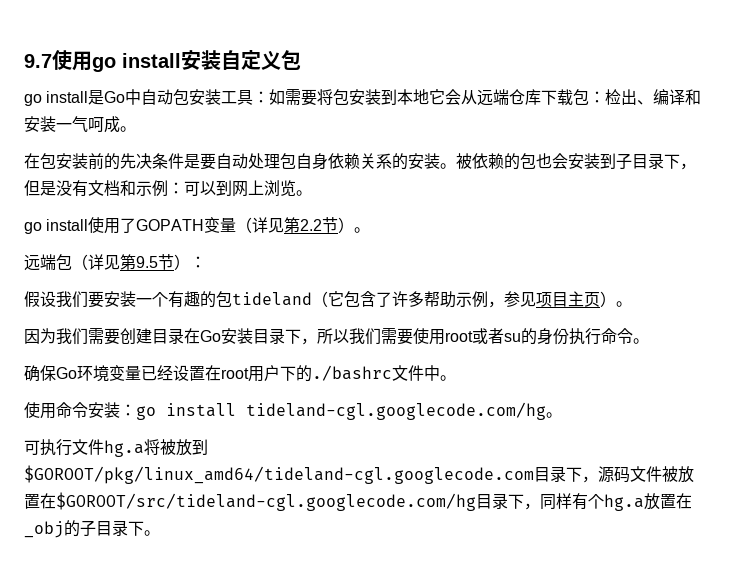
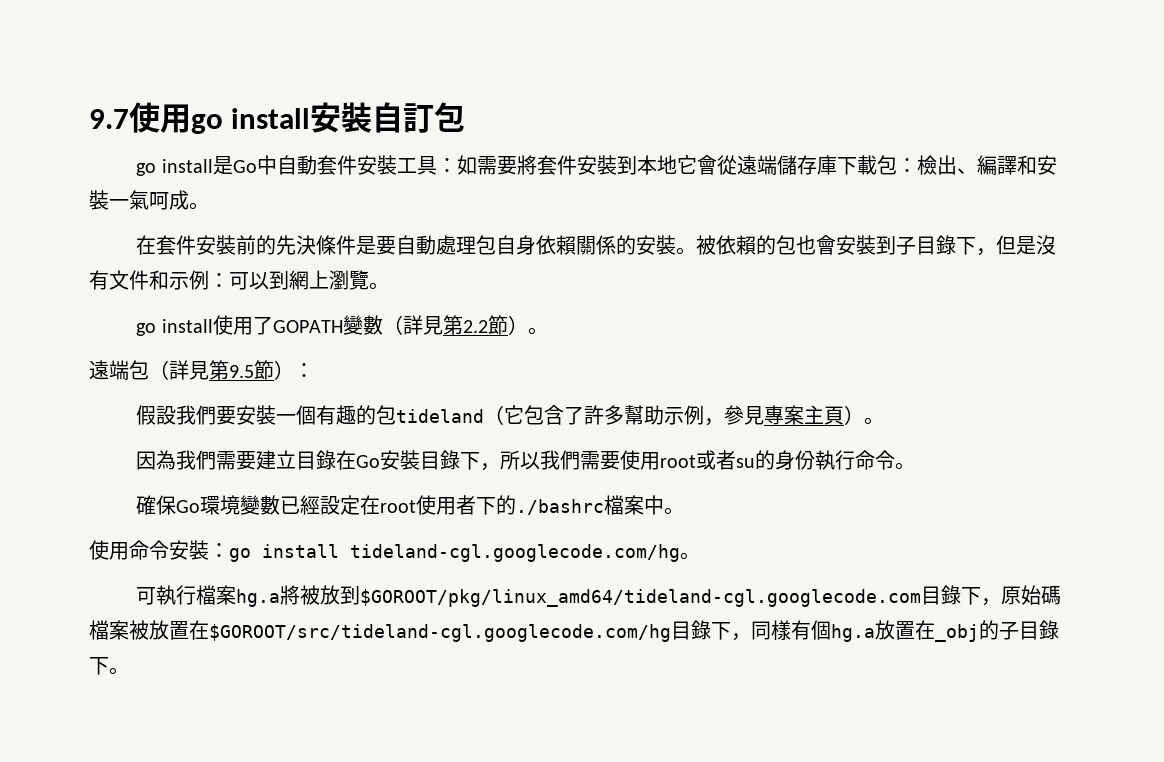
- 9.7使用go install安装自定义包
+ 9.7使用go install安裝自訂包
- go install是Go中自动包安装工具：如需要将包安装到本地它会从远端仓库下载包：检出、编译和安装一气呵成。
- 在包安装前的先决条件是要自动处理包自身依赖关系的安装。被依赖的包也会安装到子目录下，但是没有文档和示例：可以到网上浏览。
+ go install是Go中自動套件安裝工具：如需要將套件安裝到本地它會從遠端儲存庫下載包：檢出、編譯和安裝一氣呵成。
+ 在套件安裝前的先決條件是要自動處理包自身依賴關係的安裝。被依賴的包也會安裝到子目錄下，但是沒有文件和示例：可以到網上瀏覽。
- go install使用了GOPATH变量（详见第2.2节）。
- 远端包（详见第9.5节）：
- 假设我们要安装一个有趣的包tideland（它包含了许多帮助示例，参见项目主页）。
+ go install使用了GOPATH變數（詳見第2.2節）。
+ 遠端包（詳見第9.5節）：
+ 假設我們要安裝一個有趣的包tideland（它包含了許多幫助示例，參見專案主頁）。
- 因为我们需要创建目录在Go安装目录下，所以我们需要使用root或者su的身份执行命令。
+ 因為我們需要建立目錄在Go安裝目錄下，所以我們需要使用root或者su的身份執行命令。
- 确保Go环境变量已经设置在root用户下的./bashrc文件中。
+ 確保Go環境變數已經設定在root使用者下的./bashrc檔案中。
- 使用命令安装：go install tideland-cgl.googlecode.com/hg。
+ 使用命令安裝：go install tideland-cgl.googlecode.com/hg。
- 可执行文件hg.a将被放到$GOROOT/pkg/linux_amd64/tideland-cgl.googlecode.com目录下，源码文件被放置在$GOROOT/src/tideland-cgl.googlecode.com/hg目录下，同样有个hg.a放置在_obj的子目录下。
+ 可執行檔案hg.a將被放到$GOROOT/pkg/linux_amd64/tideland-cgl.googlecode.com目錄下，原始碼檔案被放置在$GOROOT/src/tideland-cgl.googlecode.com/hg目錄下，同樣有個hg.a放置在_obj的子目錄下。

